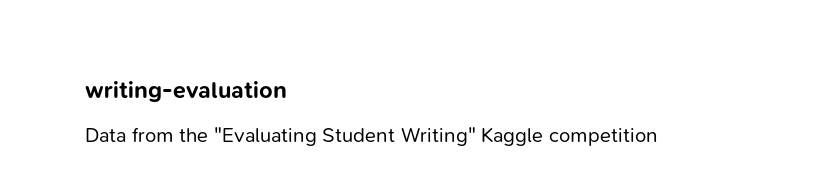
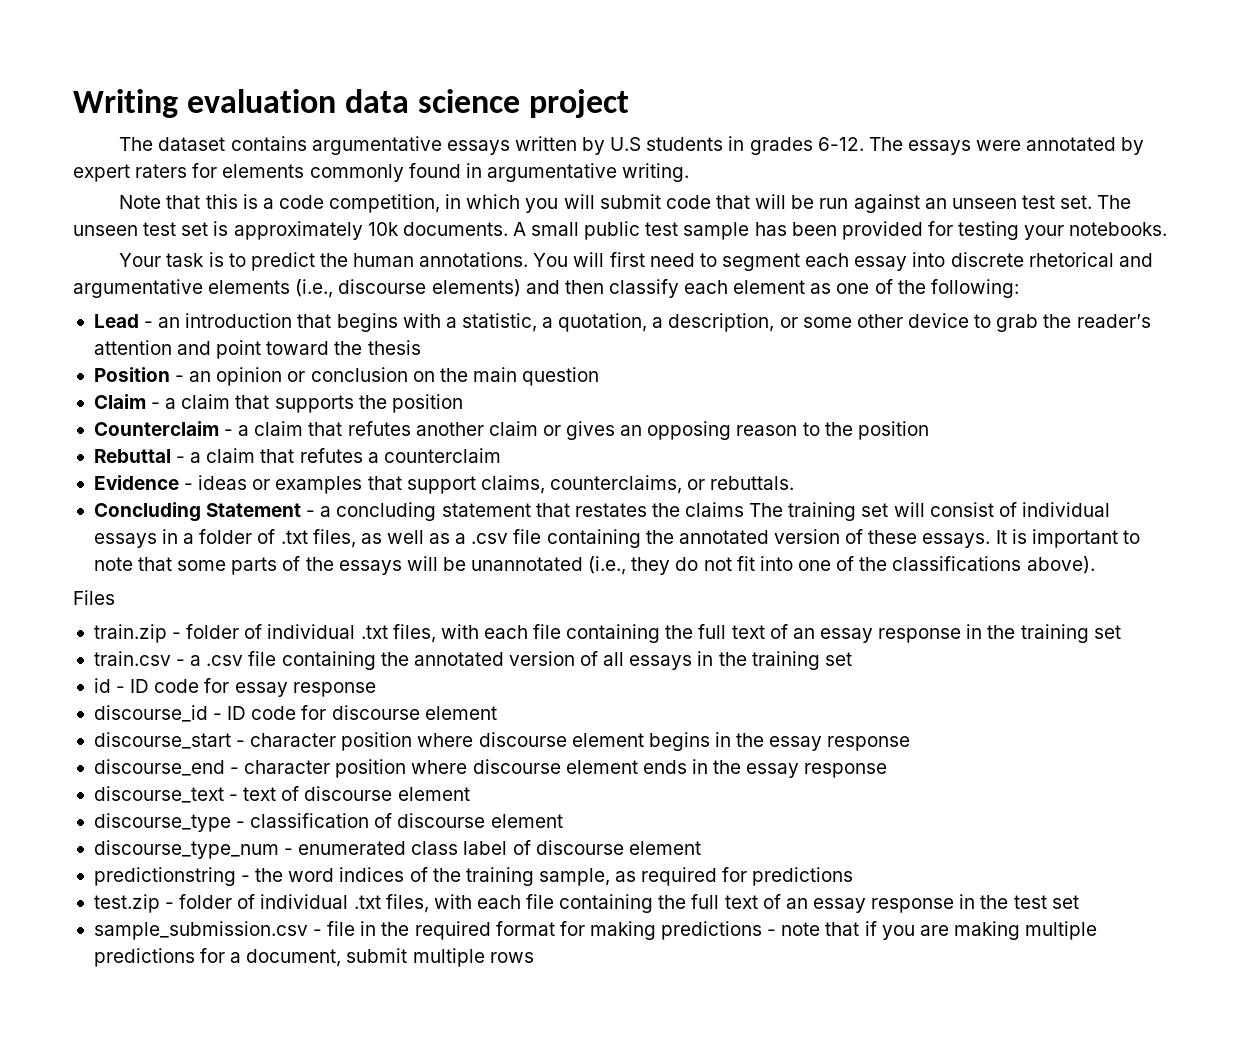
- writing-evaluation
- Data from the "Evaluating Student Writing" Kaggle competition
+ Writing evaluation data science project
+ The dataset contains argumentative essays written by U.S students in grades 6-12. The essays were annotated by expert raters for elements commonly found in argumentative writing.
+ Note that this is a code competition, in which you will submit code that will be run against an unseen test set. The unseen test set is approximately 10k documents. A small public test sample has been provided for testing your notebooks.
+ Your task is to predict the human annotations. You will first need to segment each essay into discrete rhetorical and argumentative elements (i.e., discourse elements) and then classify each element as one of the following:
+ Lead - an introduction that begins with a statistic, a quotation, a description, or some other device to grab the reader’s attention and point toward the thesis
+ Position - an opinion or conclusion on the main question
+ Claim - a claim that supports the position
+ Counterclaim - a claim that refutes another claim or gives an opposing reason to the position
+ Rebuttal - a claim that refutes a counterclaim
+ Evidence - ideas or examples that support claims, counterclaims, or rebuttals.
+ Concluding Statement - a concluding statement that restates the claims The training set will consist of individual essays in a folder of .txt files, as well as a .csv file containing the annotated version of these essays. It is important to note that some parts of the essays will be unannotated (i.e., they do not fit into one of the classifications above).
+ Files
+ train.zip - folder of individual .txt files, with each file containing the full text of an essay response in the training set
+ train.csv - a .csv file containing the annotated version of all essays in the training set
+ id - ID code for essay response
+ discourse_id - ID code for discourse element
+ discourse_start - character position where discourse element begins in the essay response
+ discourse_end - character position where discourse element ends in the essay response
+ discourse_text - text of discourse element
+ discourse_type - classification of discourse element
+ discourse_type_num - enumerated class label of discourse element
+ predictionstring - the word indices of the training sample, as required for predictions
+ test.zip - folder of individual .txt files, with each file containing the full text of an essay response in the test set
+ sample_submission.csv - file in the required format for making predictions - note that if you are making multiple predictions for a document, submit multiple rows

